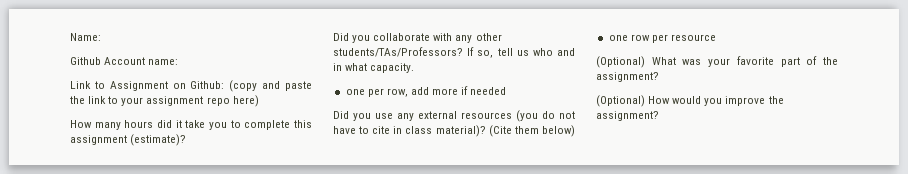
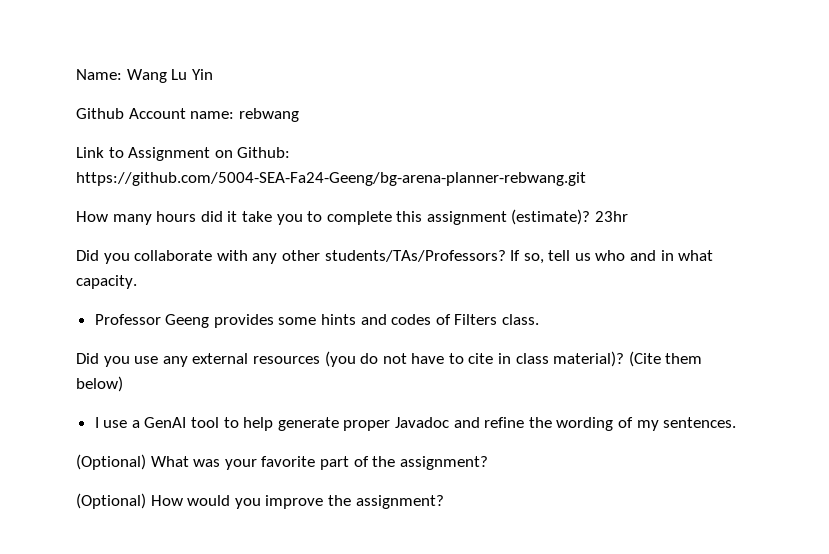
- Name:
+ Name: Wang Lu Yin
- Github Account name:
+ Github Account name: rebwang
- Link to Assignment on Github: (copy and paste the link to your assignment repo here)
+ Link to Assignment on Github: https://github.com/5004-SEA-Fa24-Geeng/bg-arena-planner-rebwang.git
+ 23hr
- one per row, add more if needed
+ Professor Geeng provides some hints and codes of Filters class.
- one row per resource
+ I use a GenAI tool to help generate proper Javadoc and refine the wording of my sentences.

